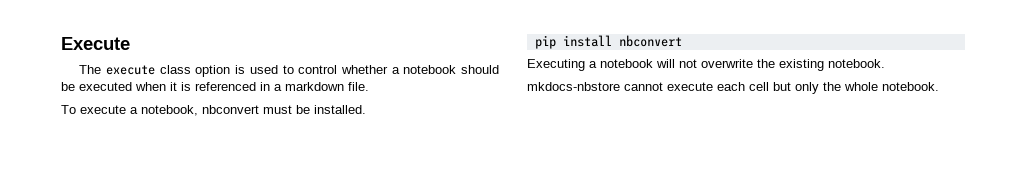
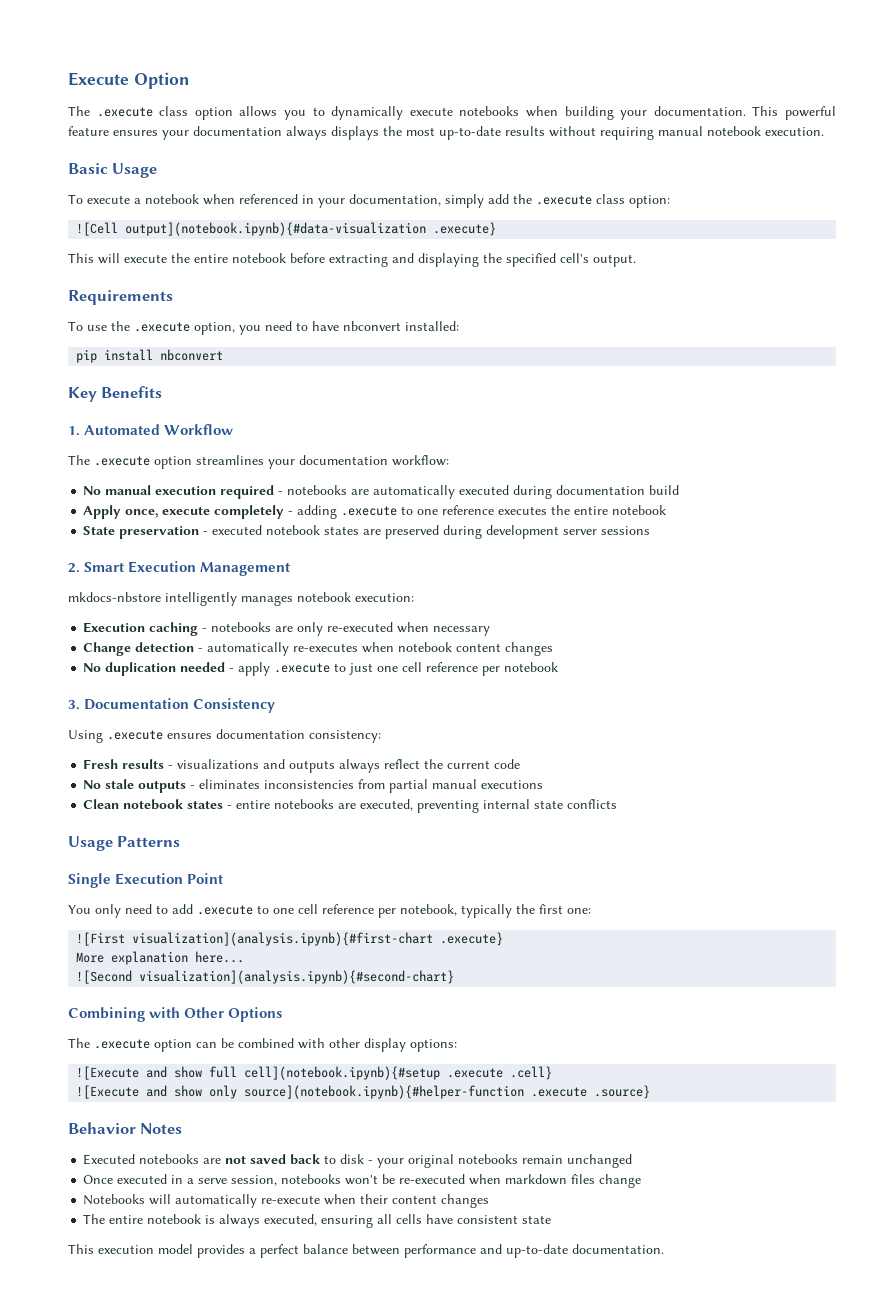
- Execute
- The execute class option is used to control whether a notebook should be executed when it is referenced in a markdown file.
- To execute a notebook, nbconvert must be installed.
+ Execute Option
+ The .execute class option allows you to dynamically execute notebooks when building your documentation. This powerful feature ensures your documentation always displays the most up-to-date results without requiring manual notebook execution.
+ Basic Usage
+ To execute a notebook when referenced in your documentation, simply add the .execute class option:
+ ![Cell output](notebook.ipynb){#data-visualization .execute}
+ This will execute the entire notebook before extracting and displaying the specified cell's output.
+ Requirements
+ To use the .execute option, you need to have nbconvert installed:
  pip install nbconvert
- Executing a notebook will not overwrite the existing notebook.
- mkdocs-nbstore cannot execute each cell but only the whole notebook.
+ Key Benefits
+ 1. Automated Workflow
+ The .execute option streamlines your documentation workflow:
+ No manual execution required - notebooks are automatically executed during documentation build
+ Apply once, execute completely - adding .execute to one reference executes the entire notebook
+ State preservation - executed notebook states are preserved during development server sessions
+ 2. Smart Execution Management
+ mkdocs-nbstore intelligently manages notebook execution:
+ Execution caching - notebooks are only re-executed when necessary
+ Change detection - automatically re-executes when notebook content changes
+ No duplication needed - apply .execute to just one cell reference per notebook
+ 3. Documentation Consistency
+ Using .execute ensures documentation consistency:
+ Fresh results - visualizations and outputs always reflect the current code
+ No stale outputs - eliminates inconsistencies from partial manual executions
+ Clean notebook states - entire notebooks are executed, preventing internal state conflicts
+ Usage Patterns
+ Single Execution Point
+ You only need to add .execute to one cell reference per notebook, typically the first one:
+ ![First visualization](analysis.ipynb){#first-chart .execute}
+ More explanation here...
+ ![Second visualization](analysis.ipynb){#second-chart}
+ Combining with Other Options
+ The .execute option can be combined with other display options:
+ ![Execute and show full cell](notebook.ipynb){#setup .execute .cell}
+ ![Execute and show only source](notebook.ipynb){#helper-function .execute .source}
+ Behavior Notes
+ Executed notebooks are not saved back to disk - your original notebooks remain unchanged
+ Once executed in a serve session, notebooks won't be re-executed when markdown files change
+ Notebooks will automatically re-execute when their content changes
+ The entire notebook is always executed, ensuring all cells have consistent state
+ This execution model provides a perfect balance between performance and up-to-date documentation.

